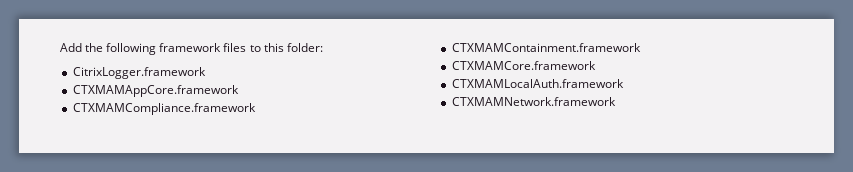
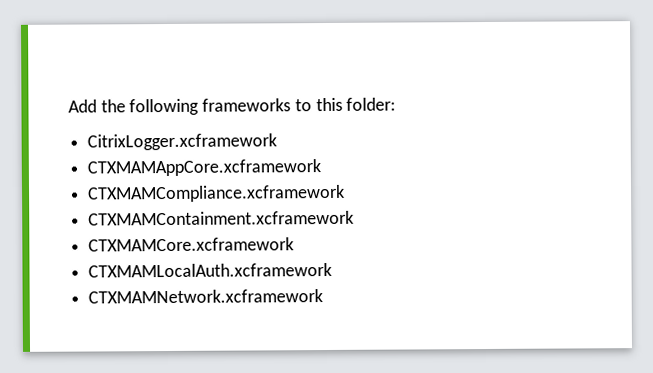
- Add the following framework files to this folder:
+ Add the following frameworks to this folder:
- CitrixLogger.framework
- CTXMAMAppCore.framework
- CTXMAMCompliance.framework
- CTXMAMContainment.framework
- CTXMAMCore.framework
- CTXMAMLocalAuth.framework
- CTXMAMNetwork.framework
+ CitrixLogger.xcframework
+ CTXMAMAppCore.xcframework
+ CTXMAMCompliance.xcframework
+ CTXMAMContainment.xcframework
+ CTXMAMCore.xcframework
+ CTXMAMLocalAuth.xcframework
+ CTXMAMNetwork.xcframework

